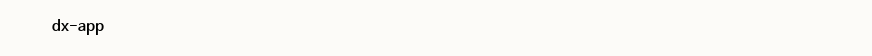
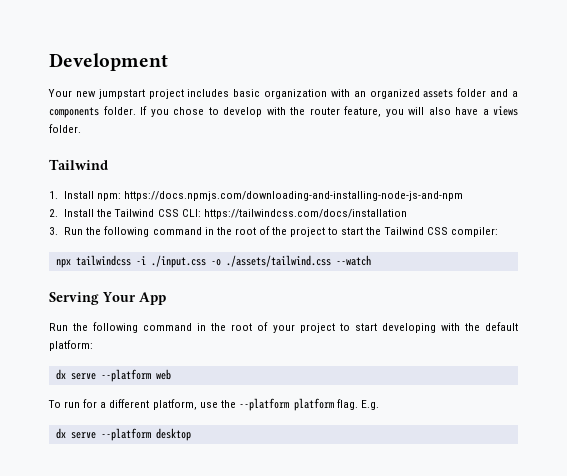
- dx-app
+ Development
+ Your new jumpstart project includes basic organization with an organized assets folder and a components folder. If you chose to develop with the router feature, you will also have a views folder.
+ Tailwind
+ 1. Install npm: https://docs.npmjs.com/downloading-and-installing-node-js-and-npm
+ 2. Install the Tailwind CSS CLI: https://tailwindcss.com/docs/installation
+ 3. Run the following command in the root of the project to start the Tailwind CSS compiler:
+ npx tailwindcss -i ./input.css -o ./assets/tailwind.css --watch
+ Serving Your App
+ Run the following command in the root of your project to start developing with the default platform:
+ dx serve --platform web
+ To run for a different platform, use the --platform platform flag. E.g.
+ dx serve --platform desktop

